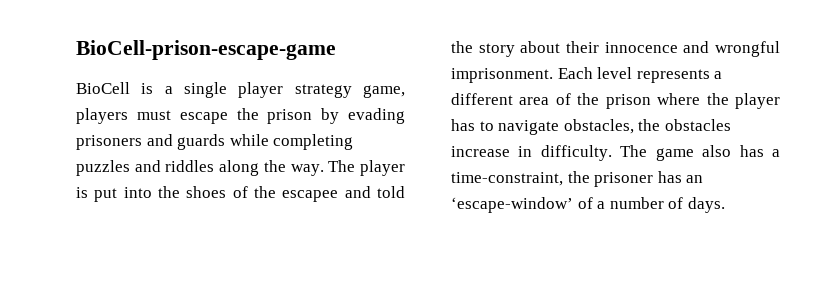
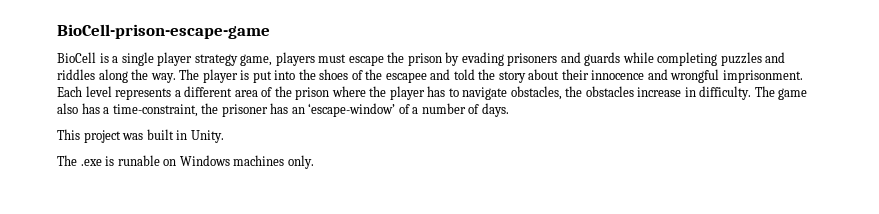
+ This project was built in Unity.
+ The .exe is runable on Windows machines only.

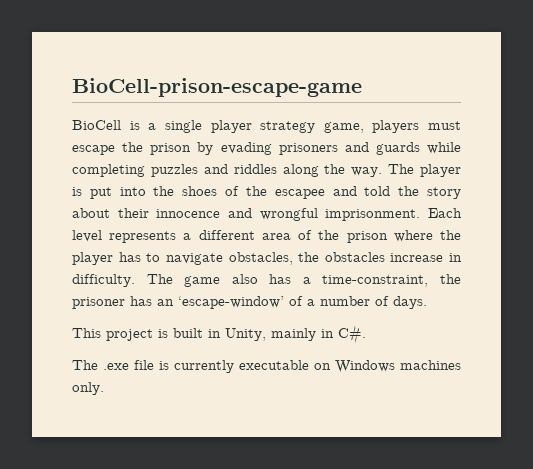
- This project was built in Unity.
- The .exe is runable on Windows machines only.
+ This project is built in Unity, mainly in C#.
+ The .exe file is currently executable on Windows machines only.

